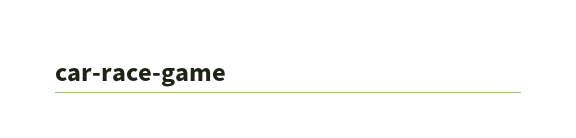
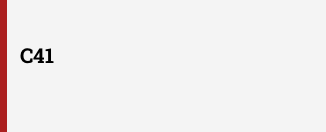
- car-race-game
+ C41

